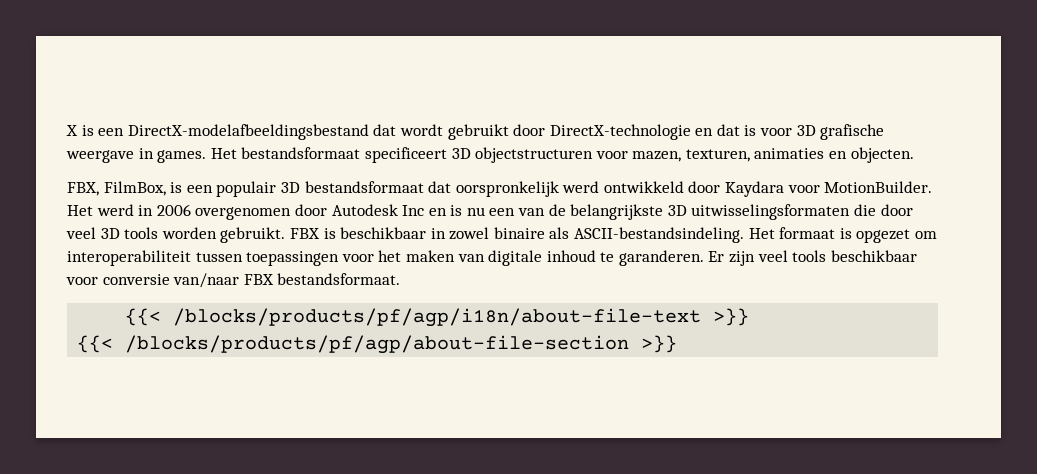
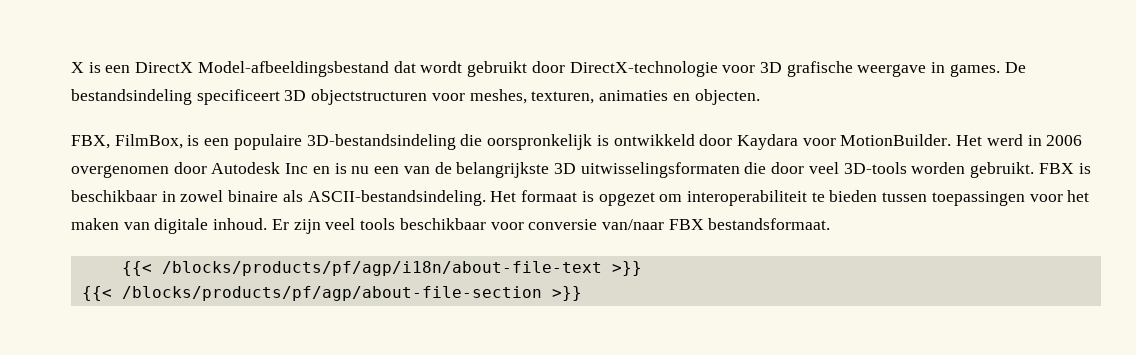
- X is een DirectX-modelafbeeldingsbestand dat wordt gebruikt door DirectX-technologie en dat is voor 3D grafische weergave in games.
+ X is een DirectX Model-afbeeldingsbestand dat wordt gebruikt door DirectX-technologie voor 3D grafische weergave in games.
- Het bestandsformaat specificeert 3D objectstructuren voor mazen, texturen, animaties en objecten.
+ De bestandsindeling specificeert 3D objectstructuren voor meshes, texturen, animaties en objecten.
- FBX, FilmBox, is een populair 3D bestandsformaat dat oorspronkelijk werd ontwikkeld door Kaydara voor MotionBuilder.
+ FBX, FilmBox, is een populaire 3D-bestandsindeling die oorspronkelijk is ontwikkeld door Kaydara voor MotionBuilder.
- Het werd in 2006 overgenomen door Autodesk Inc en is nu een van de belangrijkste 3D uitwisselingsformaten die door veel 3D tools worden gebruikt.
+ Het werd in 2006 overgenomen door Autodesk Inc en is nu een van de belangrijkste 3D uitwisselingsformaten die door veel 3D-tools worden gebruikt.
- Het formaat is opgezet om interoperabiliteit tussen toepassingen voor het maken van digitale inhoud te garanderen.
+ Het formaat is opgezet om interoperabiliteit te bieden tussen toepassingen voor het maken van digitale inhoud.

